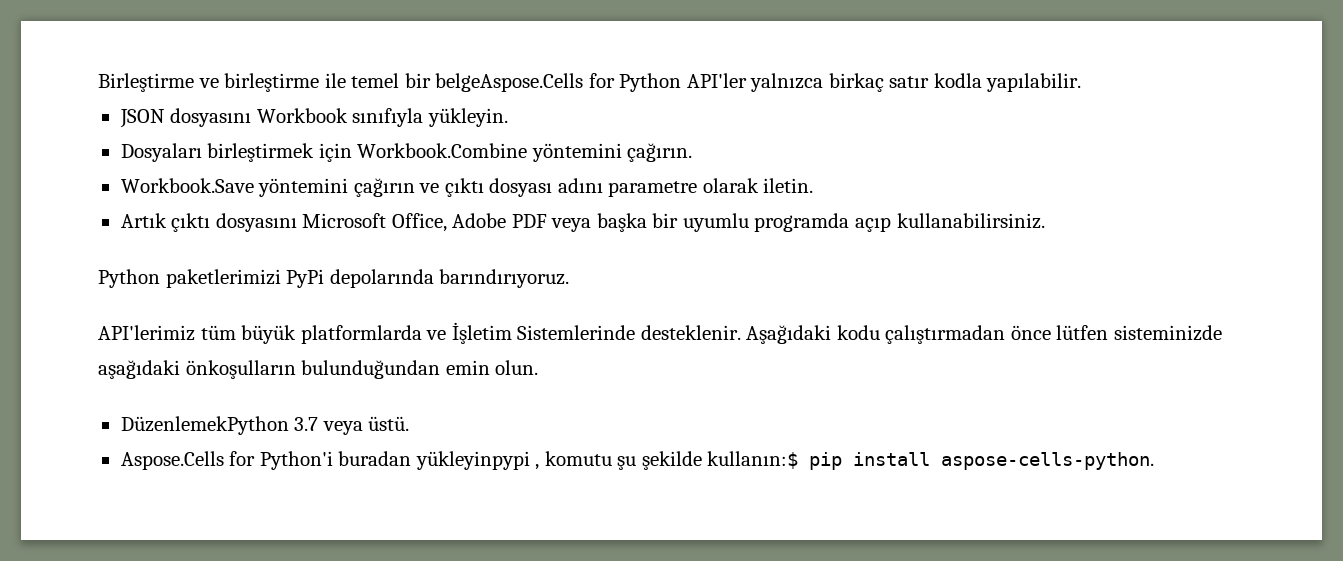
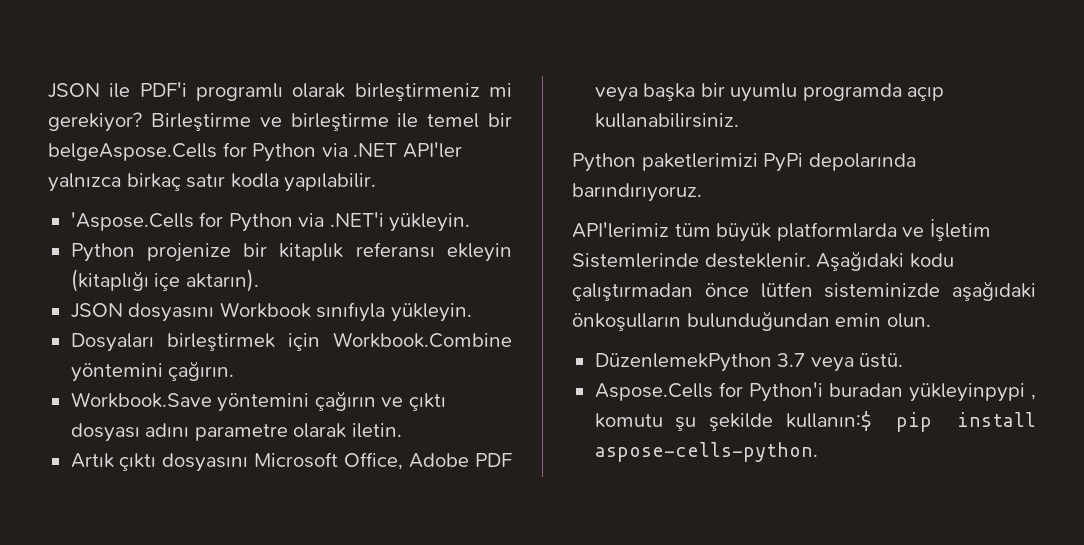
+ JSON ile PDF'i programlı olarak birleştirmeniz mi gerekiyor?
- Birleştirme ve birleştirme ile temel bir belgeAspose.Cells for Python API'ler yalnızca birkaç satır kodla yapılabilir.
+ Birleştirme ve birleştirme ile temel bir belgeAspose.Cells for Python via .NET API'ler yalnızca birkaç satır kodla yapılabilir.
+ 'Aspose.Cells for Python via .NET'i yükleyin.
+ Python projenize bir kitaplık referansı ekleyin (kitaplığı içe aktarın).

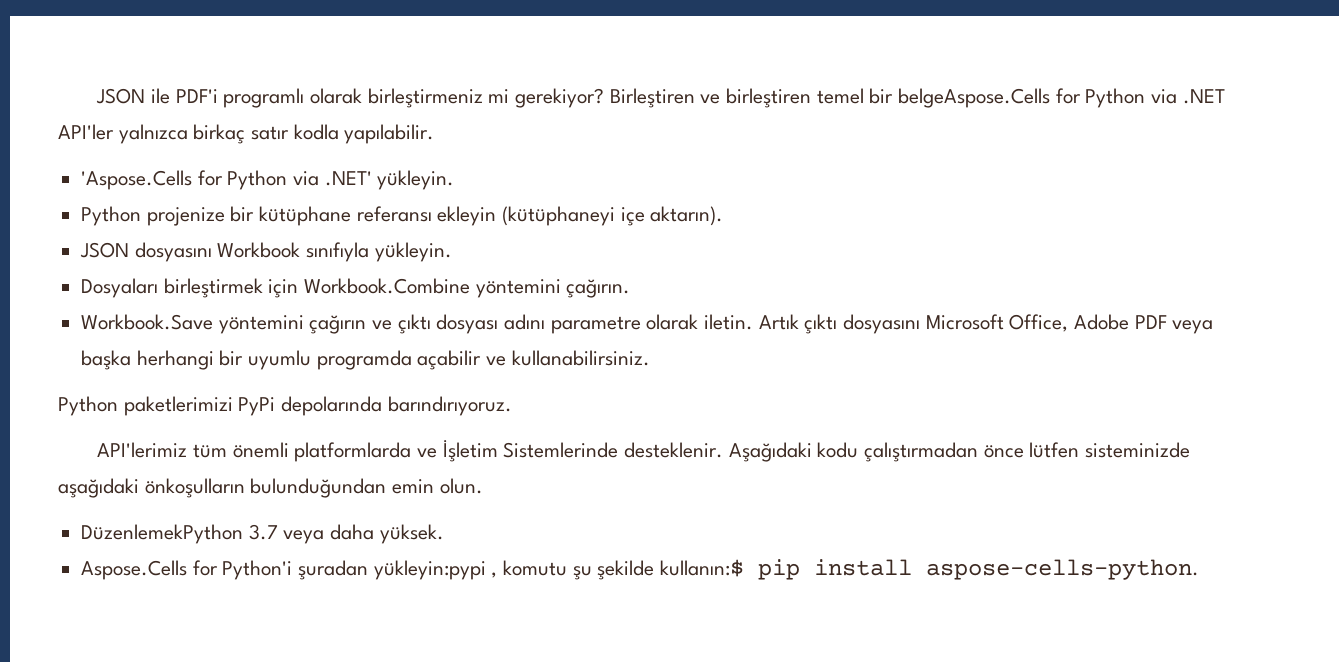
- Birleştirme ve birleştirme ile temel bir belgeAspose.Cells for Python via .NET API'ler yalnızca birkaç satır kodla yapılabilir.
+ Birleştiren ve birleştiren temel bir belgeAspose.Cells for Python via .NET API'ler yalnızca birkaç satır kodla yapılabilir.
- 'Aspose.Cells for Python via .NET'i yükleyin.
+ 'Aspose.Cells for Python via .NET' yükleyin.
- Python projenize bir kitaplık referansı ekleyin (kitaplığı içe aktarın).
+ Python projenize bir kütüphane referansı ekleyin (kütüphaneyi içe aktarın).
- Workbook.Save yöntemini çağırın ve çıktı dosyası adını parametre olarak iletin.
- Artık çıktı dosyasını Microsoft Office, Adobe PDF veya başka bir uyumlu programda açıp kullanabilirsiniz.
+ Workbook.Save yöntemini çağırın ve çıktı dosyası adını parametre olarak iletin. Artık çıktı dosyasını Microsoft Office, Adobe PDF veya başka herhangi bir uyumlu programda açabilir ve kullanabilirsiniz.
- API'lerimiz tüm büyük platformlarda ve İşletim Sistemlerinde desteklenir.
+ API'lerimiz tüm önemli platformlarda ve İşletim Sistemlerinde desteklenir.
- DüzenlemekPython 3.7 veya üstü.
+ DüzenlemekPython 3.7 veya daha yüksek.
- Aspose.Cells for Python'i buradan yükleyinpypi , komutu şu şekilde kullanın:$ pip install aspose-cells-python.
+ Aspose.Cells for Python'i şuradan yükleyin:pypi , komutu şu şekilde kullanın:$ pip install aspose-cells-python.

